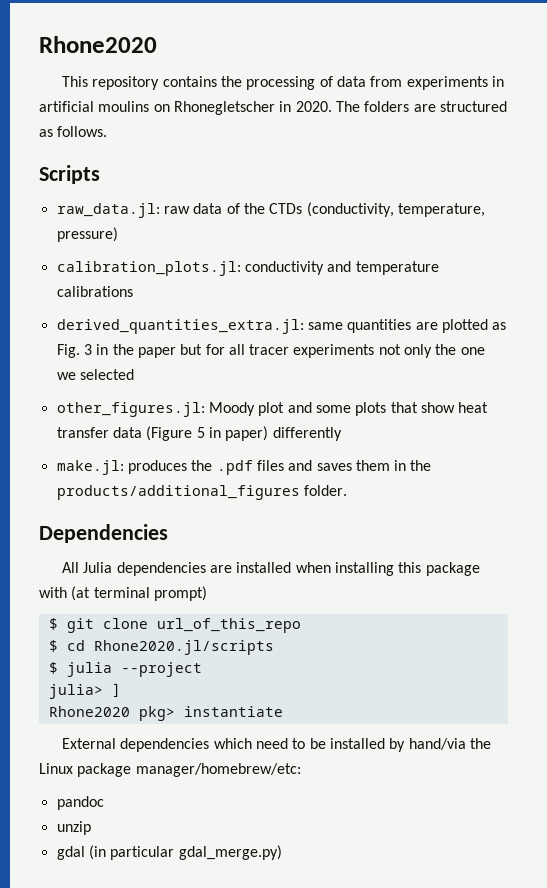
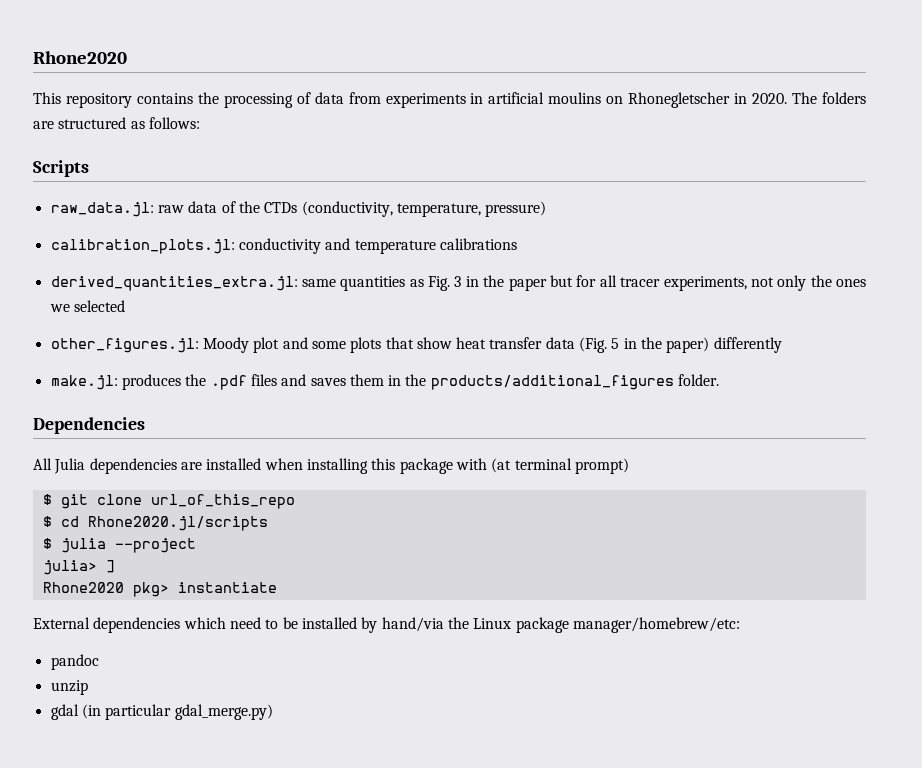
- The folders are structured as follows.
+ The folders are structured as follows:
- derived_quantities_extra.jl: same quantities are plotted as Fig. 3 in the paper but for all tracer experiments not only the one we selected
+ derived_quantities_extra.jl: same quantities as Fig. 3 in the paper but for all tracer experiments, not only the ones we selected
- other_figures.jl: Moody plot and some plots that show heat transfer data (Figure 5 in paper) differently
+ other_figures.jl: Moody plot and some plots that show heat transfer data (Fig. 5 in the paper) differently

